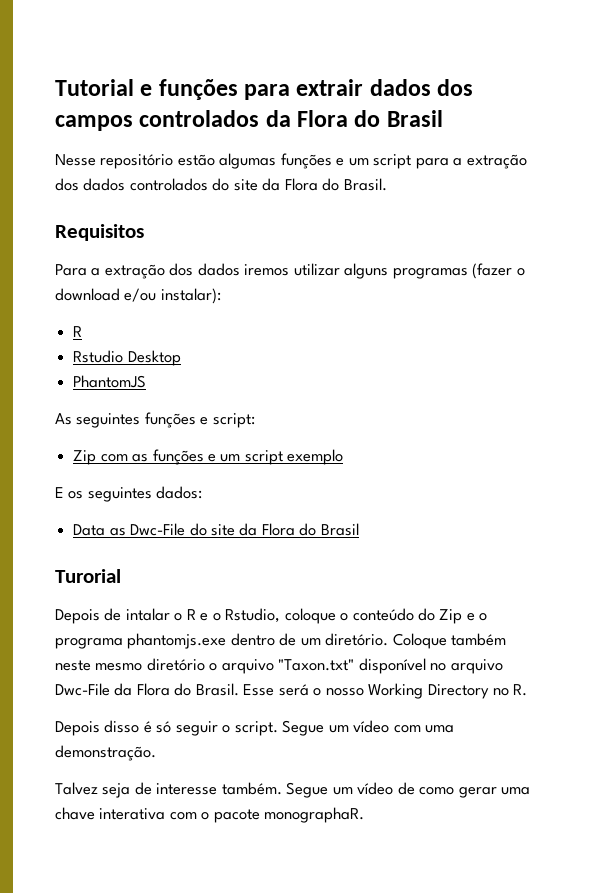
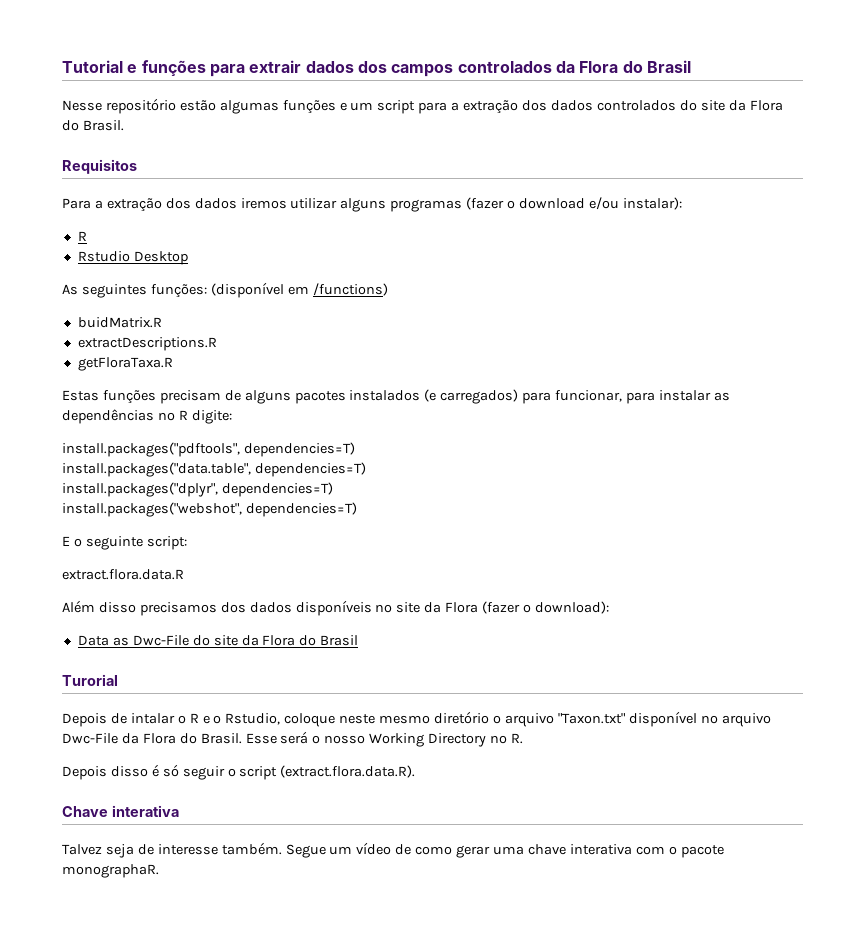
- PhantomJS
- As seguintes funções e script:
- Zip com as funções e um script exemplo
- E os seguintes dados:
+ As seguintes funções: (disponível em /functions)
+ buidMatrix.R
+ extractDescriptions.R
+ getFloraTaxa.R
+ Estas funções precisam de alguns pacotes instalados (e carregados) para funcionar, para instalar as dependências no R digite:
+ install.packages("pdftools", dependencies=T)
+ install.packages("data.table", dependencies=T)
+ install.packages("dplyr", dependencies=T)
+ install.packages("webshot", dependencies=T)
+ E o seguinte script:
+ extract.flora.data.R
+ Além disso precisamos dos dados disponíveis no site da Flora (fazer o download):
- Depois de intalar o R e o Rstudio, coloque o conteúdo do Zip e o programa phantomjs.exe dentro de um diretório. Coloque também neste mesmo diretório o arquivo "Taxon.txt" disponível no arquivo Dwc-File da Flora do Brasil.
+ Depois de intalar o R e o Rstudio, coloque neste mesmo diretório o arquivo "Taxon.txt" disponível no arquivo Dwc-File da Flora do Brasil.
- Depois disso é só seguir o script. Segue um vídeo com uma demonstração.
+ Depois disso é só seguir o script (extract.flora.data.R).
+ Chave interativa

